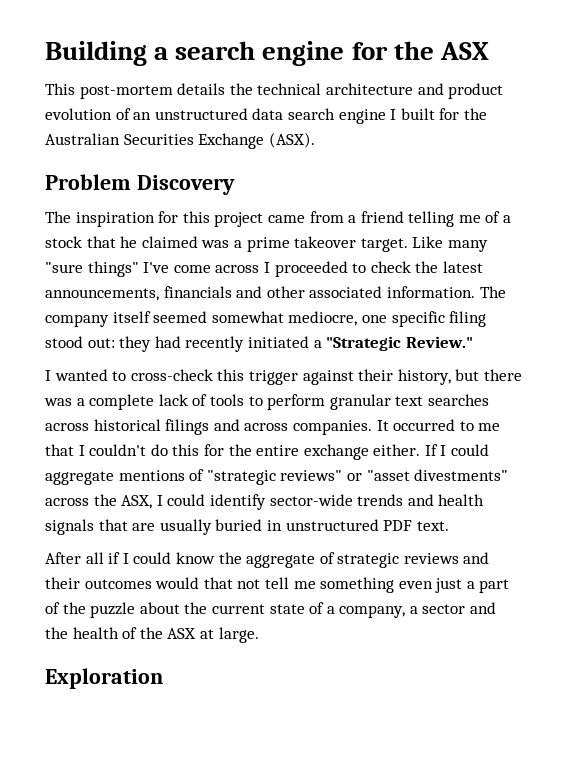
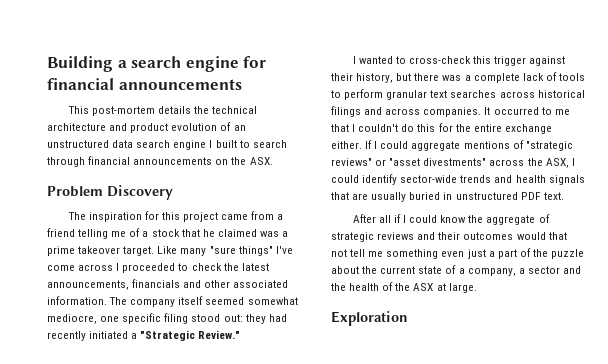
- Building a search engine for the ASX
+ Building a search engine for financial announcements
- This post-mortem details the technical architecture and product evolution of an unstructured data search engine I built for the Australian Securities Exchange (ASX).
+ This post-mortem details the technical architecture and product evolution of an unstructured data search engine I built to search through financial announcements on the ASX.

